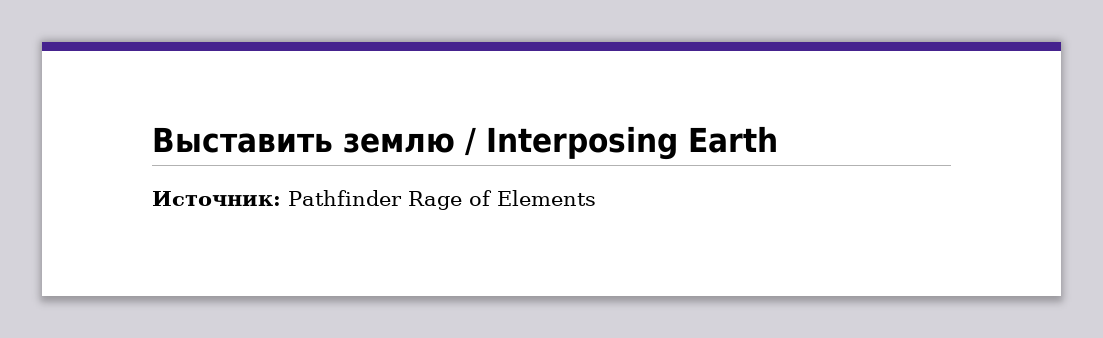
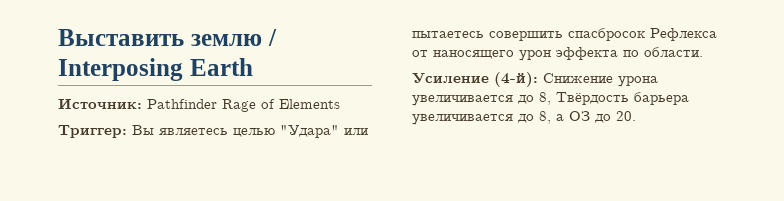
+ Триггер: Вы являетесь целью "Удара" или пытаетесь совершить спасбросок Рефлекса от наносящего урон эффекта по области.
+ Усиление (4-й): Снижение урона увеличивается до 8, Твёрдость барьера увеличивается до 8, а ОЗ до 20.

